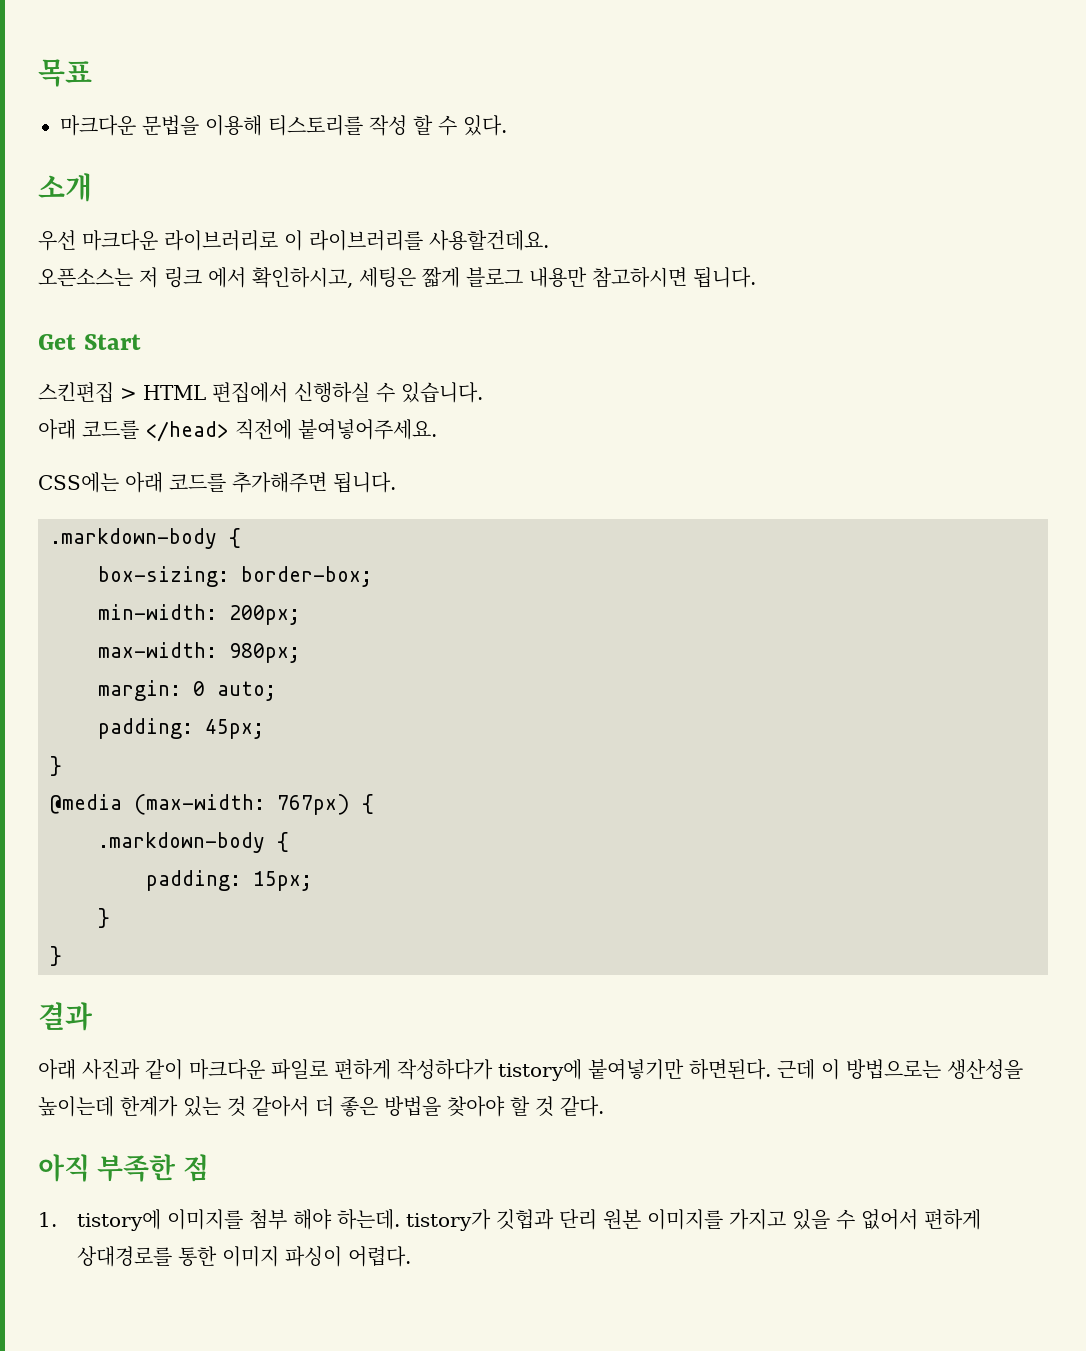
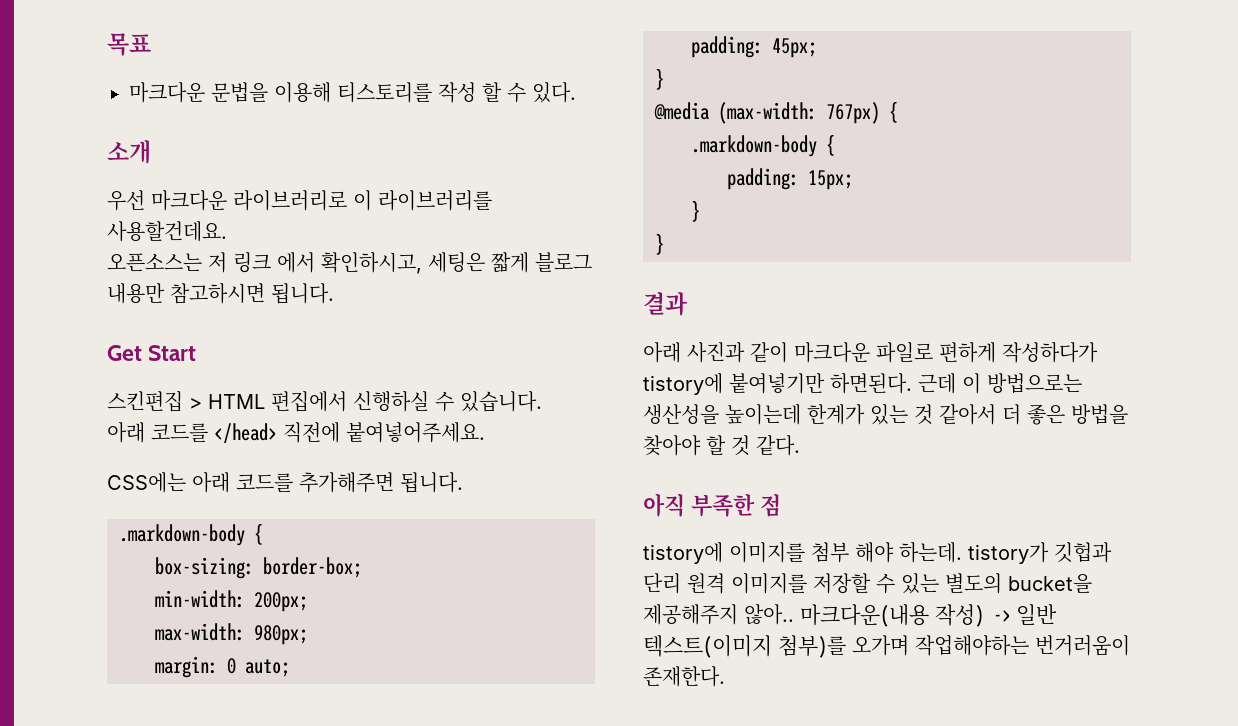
- 1. tistory에 이미지를 첨부 해야 하는데. tistory가 깃헙과 단리 원본 이미지를 가지고 있을 수 없어서 편하게 상대경로를 통한 이미지 파싱이 어렵다.
+ tistory에 이미지를 첨부 해야 하는데. tistory가 깃헙과 단리 원격 이미지를 저장할 수 있는 별도의 bucket을 제공해주지 않아.. 마크다운(내용 작성) -> 일반 텍스트(이미지 첨부)를 오가며 작업해야하는 번거러움이 존재한다.

